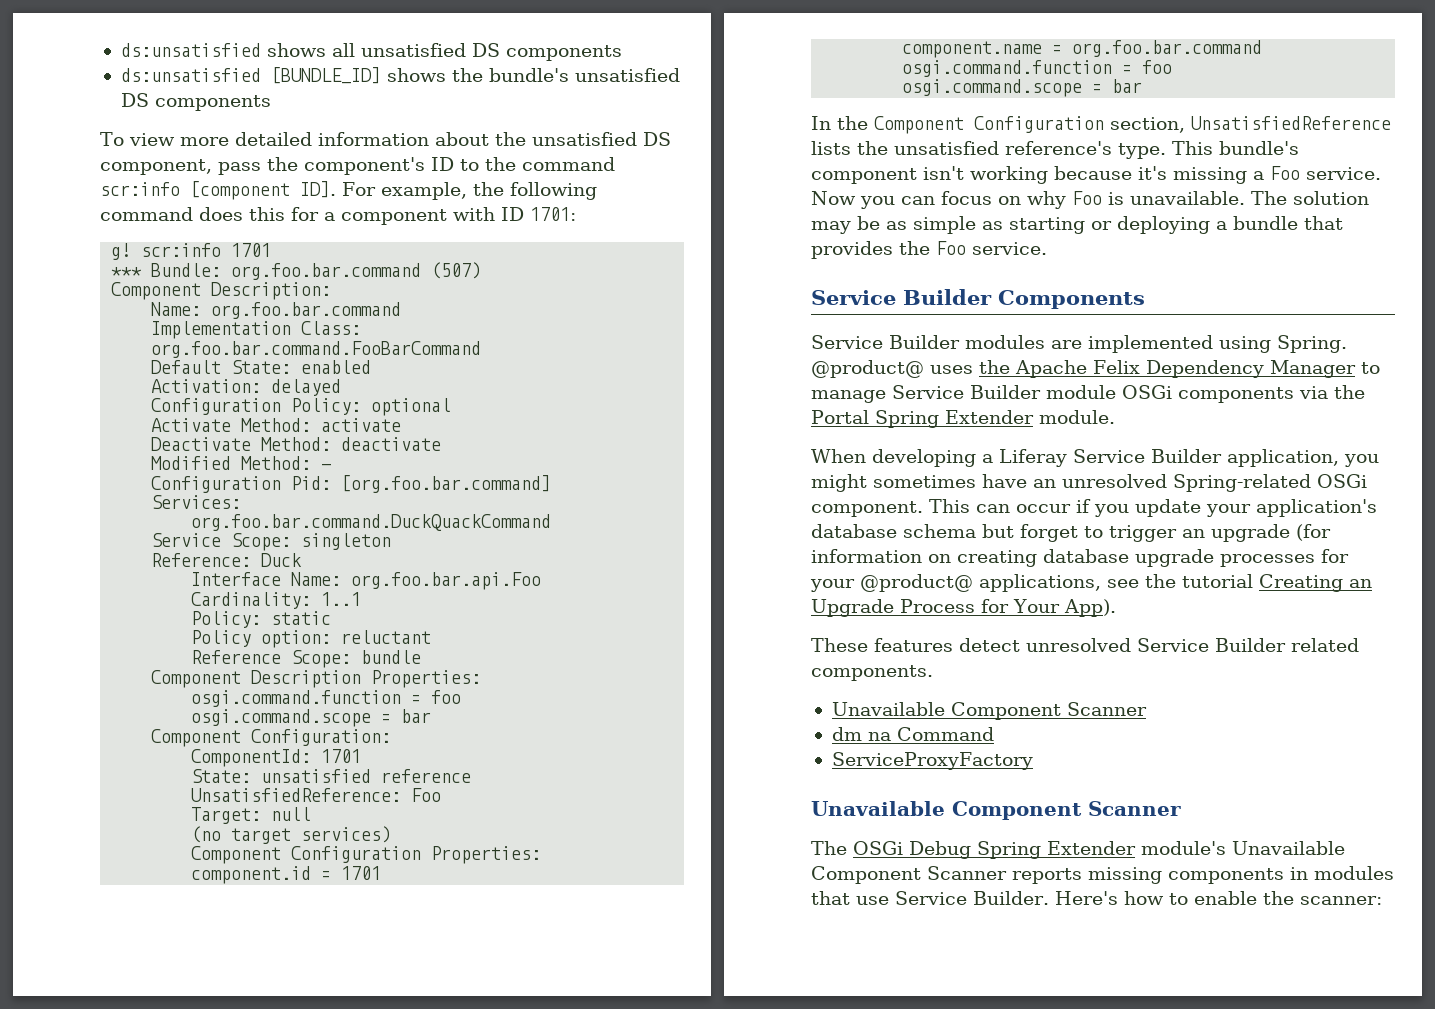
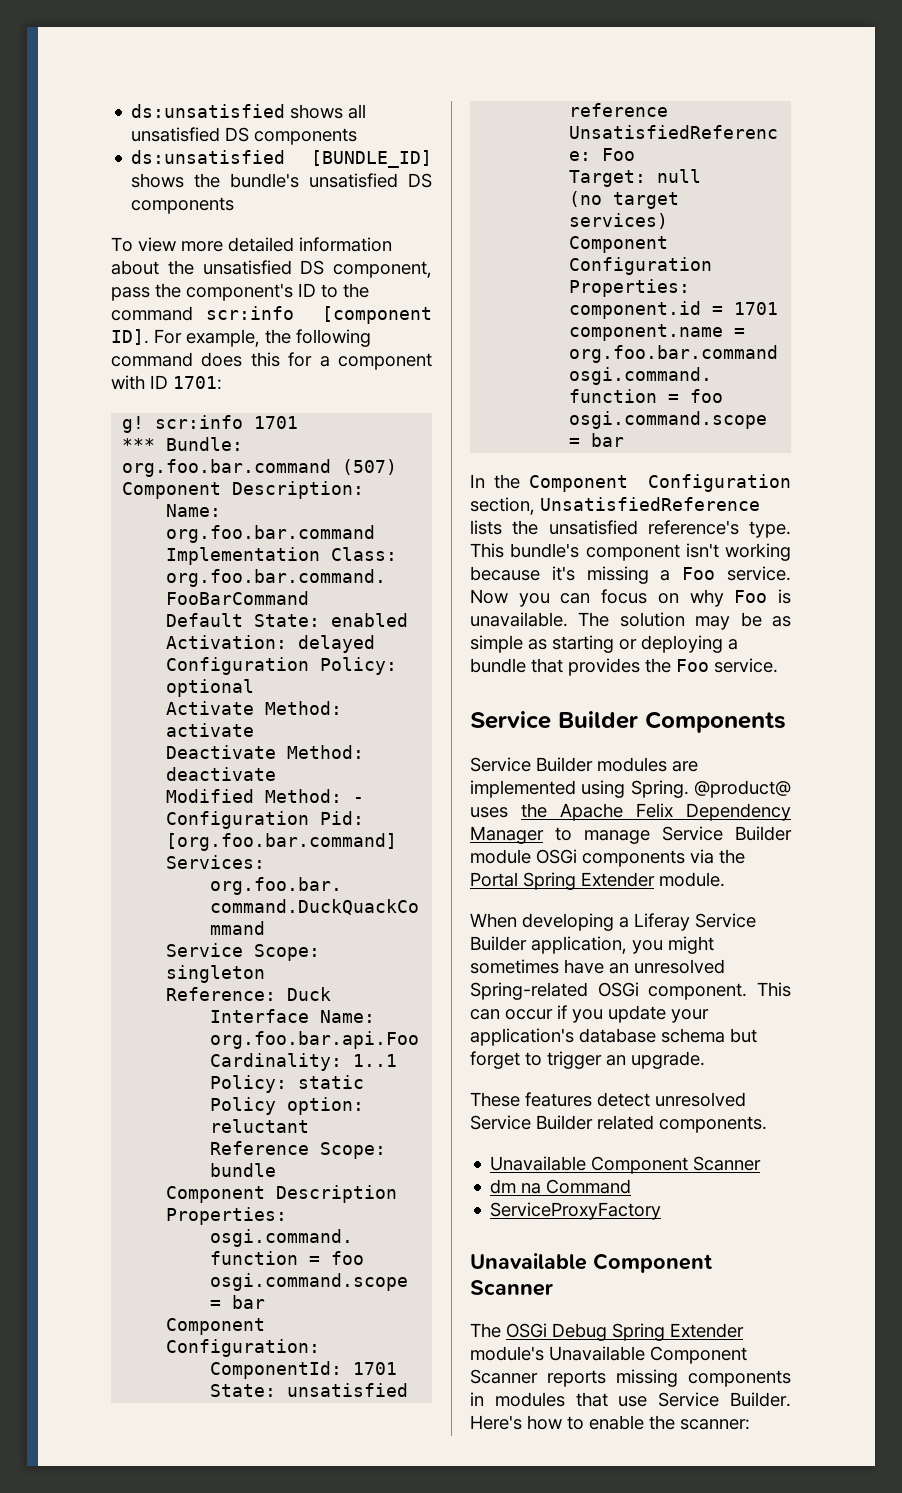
- This can occur if you update your application's database schema but forget to trigger an upgrade (for information on creating database upgrade processes for your @product@ applications, see the tutorial Creating an Upgrade Process for Your App).
+ This can occur if you update your application's database schema but forget to trigger an upgrade.

